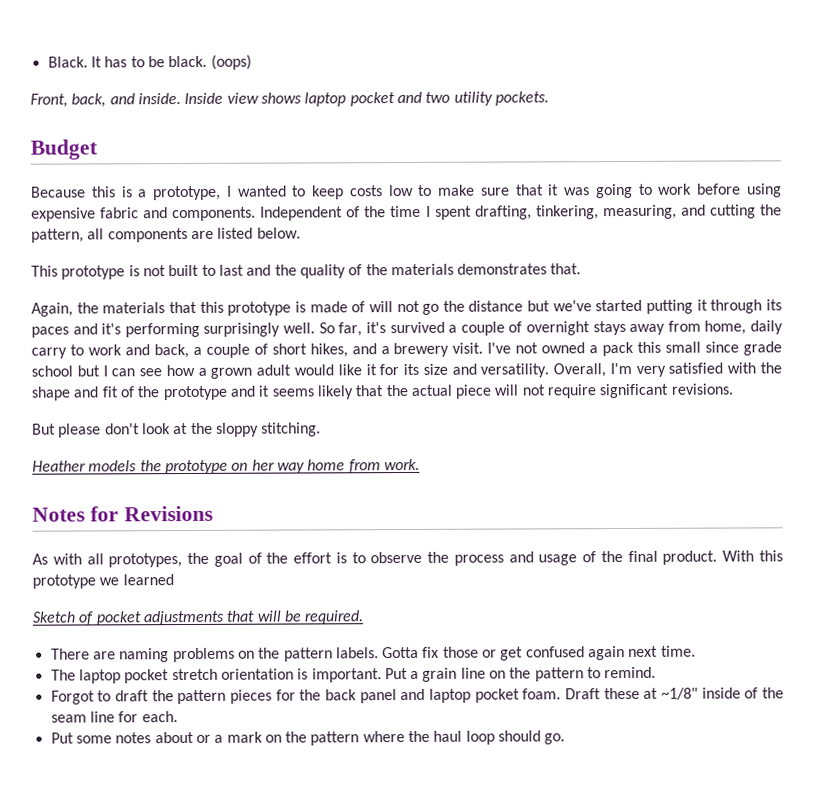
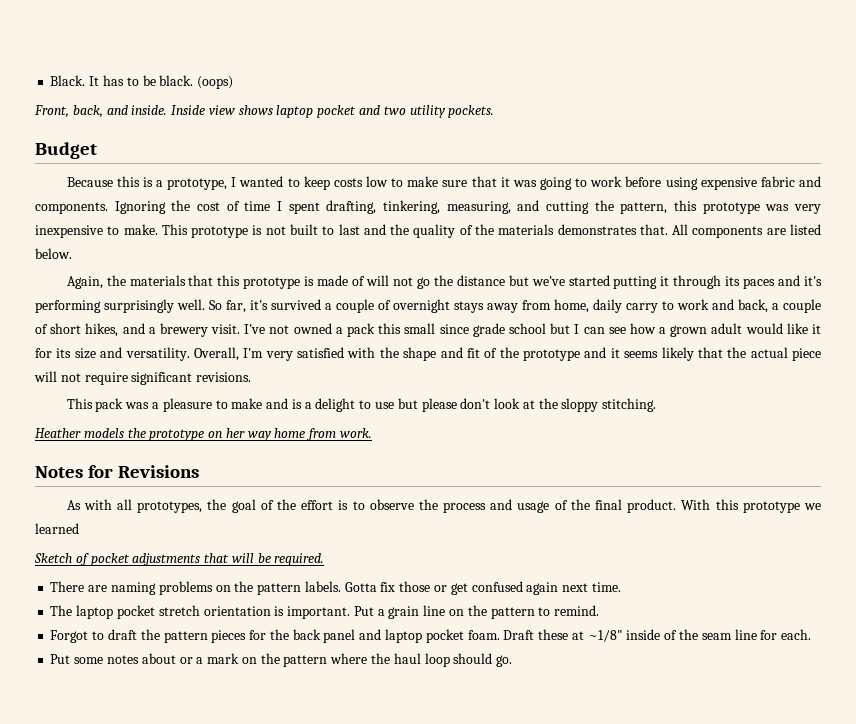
- Independent of the time I spent drafting, tinkering, measuring, and cutting the pattern, all components are listed below.
- This prototype is not built to last and the quality of the materials demonstrates that.
+ Ignoring the cost of time I spent drafting, tinkering, measuring, and cutting the pattern, this prototype was very inexpensive to make. This prototype is not built to last and the quality of the materials demonstrates that. All components are listed below.
- But please don't look at the sloppy stitching.
+ This pack was a pleasure to make and is a delight to use but please don't look at the sloppy stitching.

